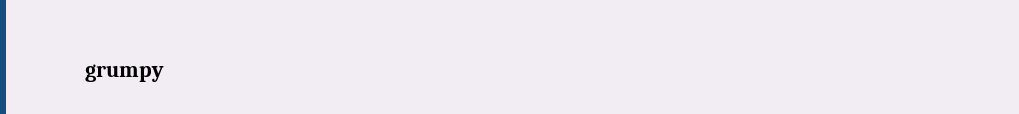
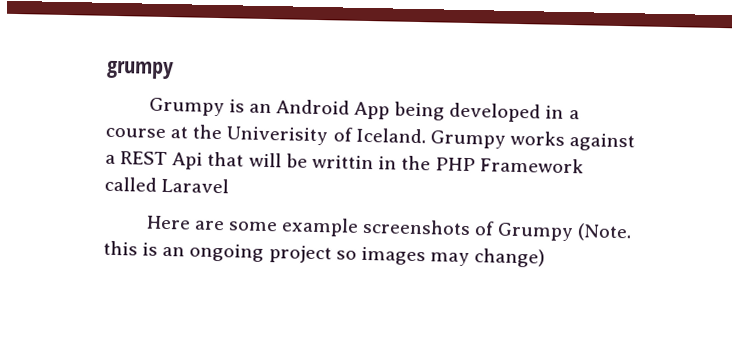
+ Grumpy is an Android App being developed in a course at the Univerisity of Iceland. Grumpy works against a REST Api that will be writtin in the PHP Framework called Laravel
+ Here are some example screenshots of Grumpy (Note. this is an ongoing project so images may change)

